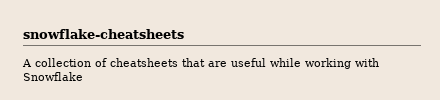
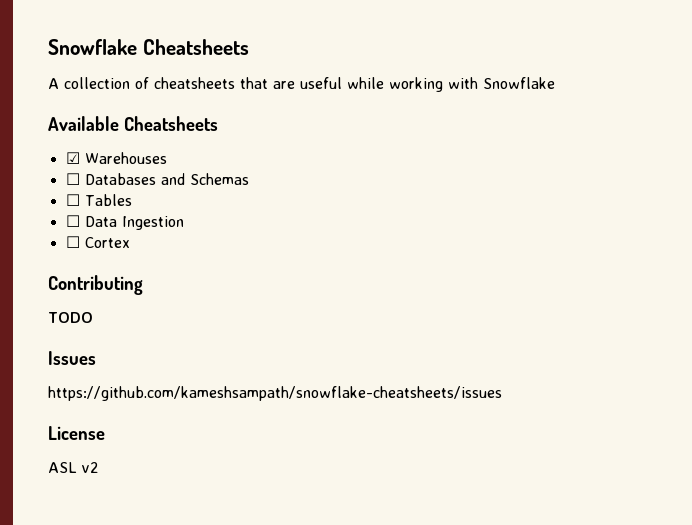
- snowflake-cheatsheets
+ Snowflake Cheatsheets
+ Available Cheatsheets
+ ☑ Warehouses
+ ☐ Databases and Schemas
+ ☐ Tables
+ ☐ Data Ingestion
+ ☐ Cortex
+ Contributing
+ TODO
+ Issues
+ https://github.com/kameshsampath/snowflake-cheatsheets/issues
+ License
+ ASL v2

